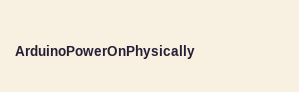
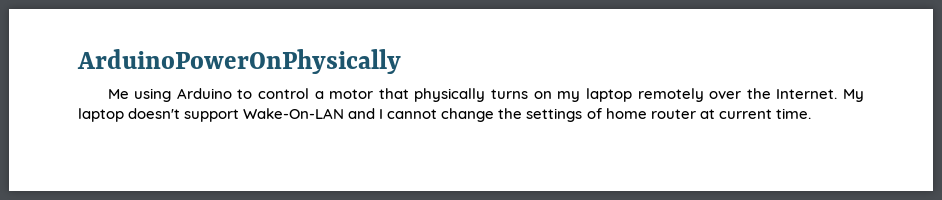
+ Me using Arduino to control a motor that physically turns on my laptop remotely over the Internet. My laptop doesn't support Wake-On-LAN and I cannot change the settings of home router at current time.

